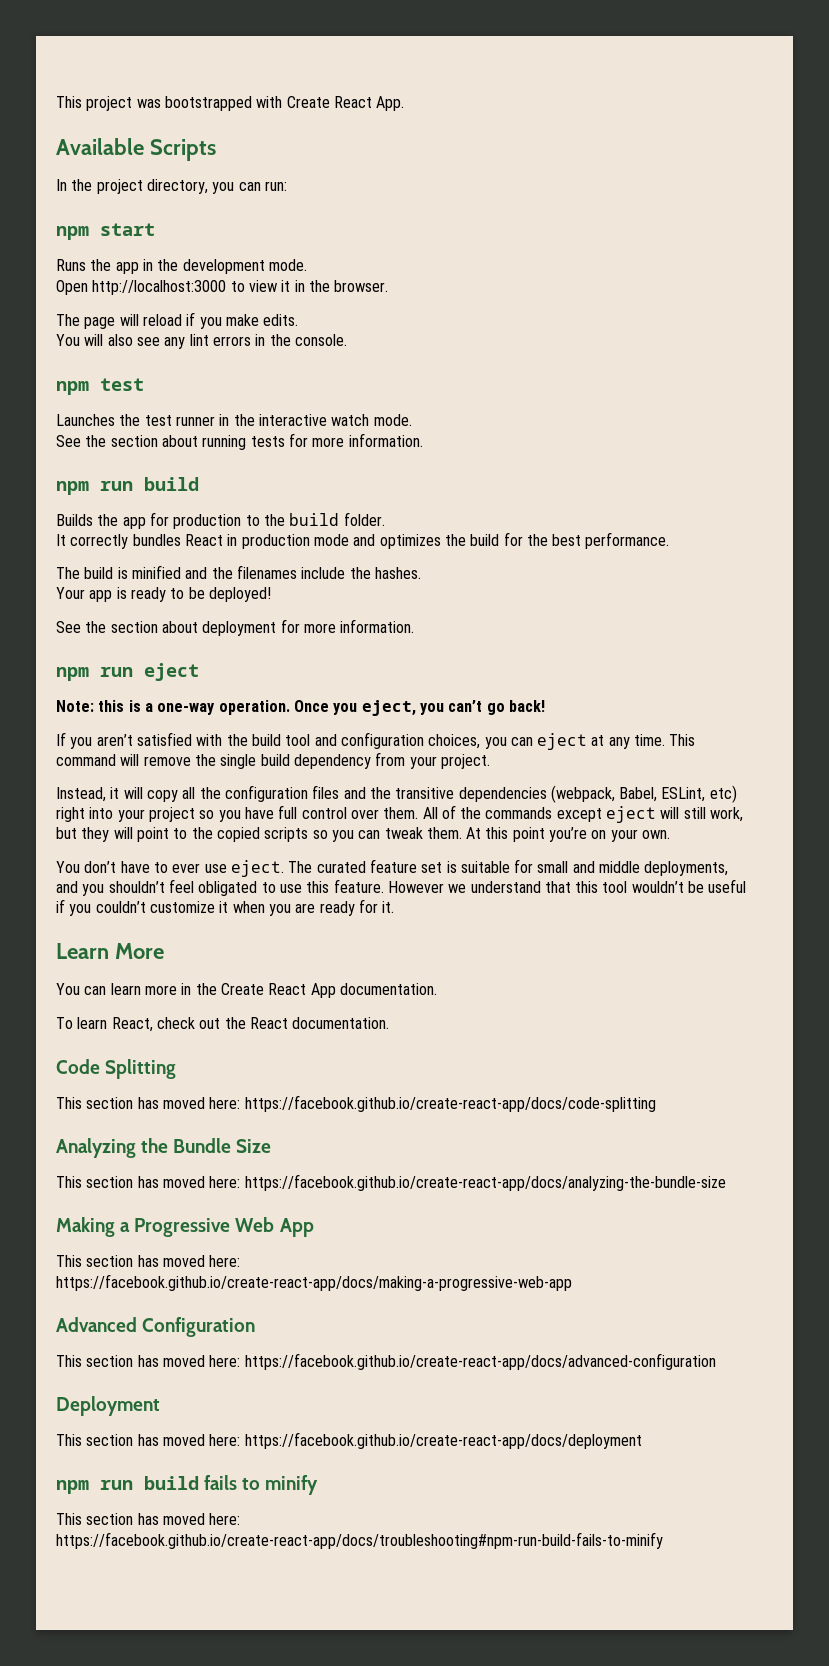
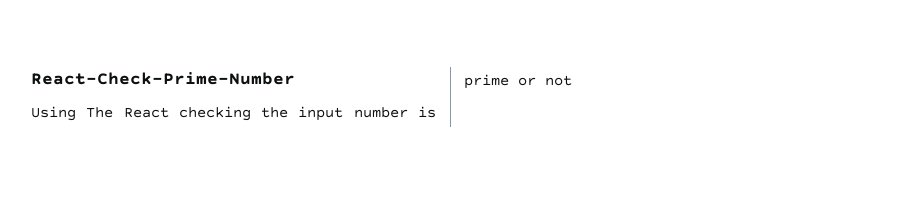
- This project was bootstrapped with Create React App.
- Available Scripts
- In the project directory, you can run:
- npm start
- Runs the app in the development mode.
- Open http://localhost:3000 to view it in the browser.
- The page will reload if you make edits.
- You will also see any lint errors in the console.
- npm test
- Launches the test runner in the interactive watch mode.
- See the section about running tests for more information.
- npm run build
- Builds the app for production to the build folder.
- It correctly bundles React in production mode and optimizes the build for the best performance.
- The build is minified and the filenames include the hashes.
- Your app is ready to be deployed!
- See the section about deployment for more information.
- npm run eject
- Note: this is a one-way operation. Once you eject, you can’t go back!
- If you aren’t satisfied with the build tool and configuration choices, you can eject at any time. This command will remove the single build dependency from your project.
- Instead, it will copy all the configuration files and the transitive dependencies (webpack, Babel, ESLint, etc) right into your project so you have full control over them. All of the commands except eject will still work, but they will point to the copied scripts so you can tweak them. At this point you’re on your own.
- You don’t have to ever use eject. The curated feature set is suitable for small and middle deployments, and you shouldn’t feel obligated to use this feature. However we understand that this tool wouldn’t be useful if you couldn’t customize it when you are ready for it.
- Learn More
- You can learn more in the Create React App documentation.
- To learn React, check out the React documentation.
- Code Splitting
- This section has moved here: https://facebook.github.io/create-react-app/docs/code-splitting
- Analyzing the Bundle Size
- This section has moved here: https://facebook.github.io/create-react-app/docs/analyzing-the-bundle-size
- Making a Progressive Web App
- This section has moved here: https://facebook.github.io/create-react-app/docs/making-a-progressive-web-app
- Advanced Configuration
- This section has moved here: https://facebook.github.io/create-react-app/docs/advanced-configuration
- Deployment
- This section has moved here: https://facebook.github.io/create-react-app/docs/deployment
- npm run build fails to minify
- This section has moved here: https://facebook.github.io/create-react-app/docs/troubleshooting#npm-run-build-fails-to-minify
+ React-Check-Prime-Number
+ Using The React checking the input number is prime or not

